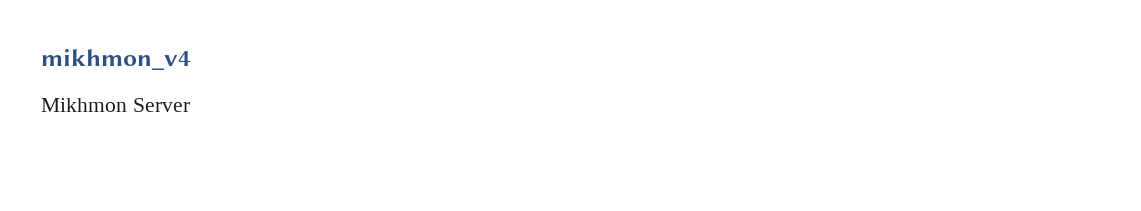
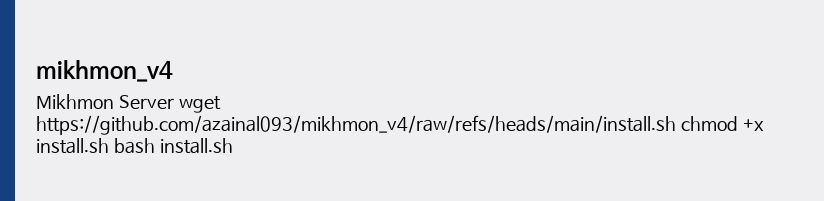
- Mikhmon Server
+ Mikhmon Server wget https://github.com/azainal093/mikhmon_v4/raw/refs/heads/main/install.sh chmod +x install.sh bash install.sh

